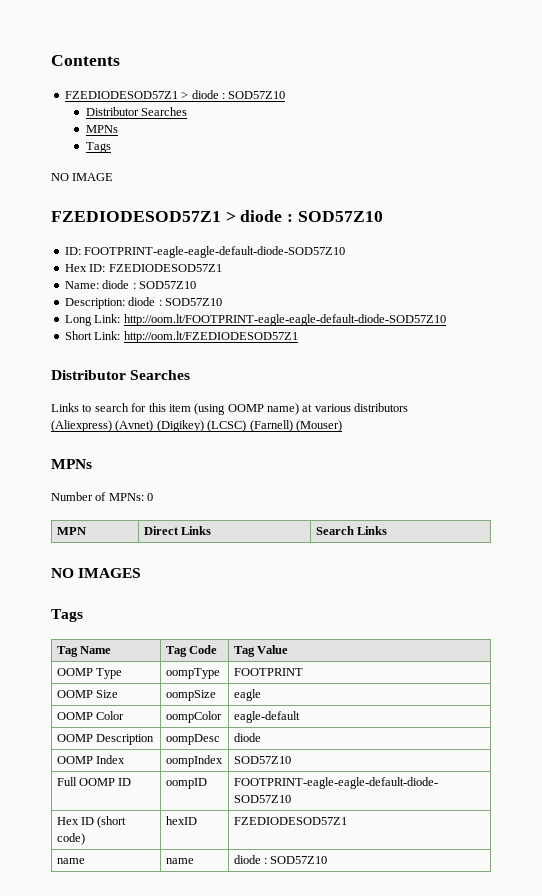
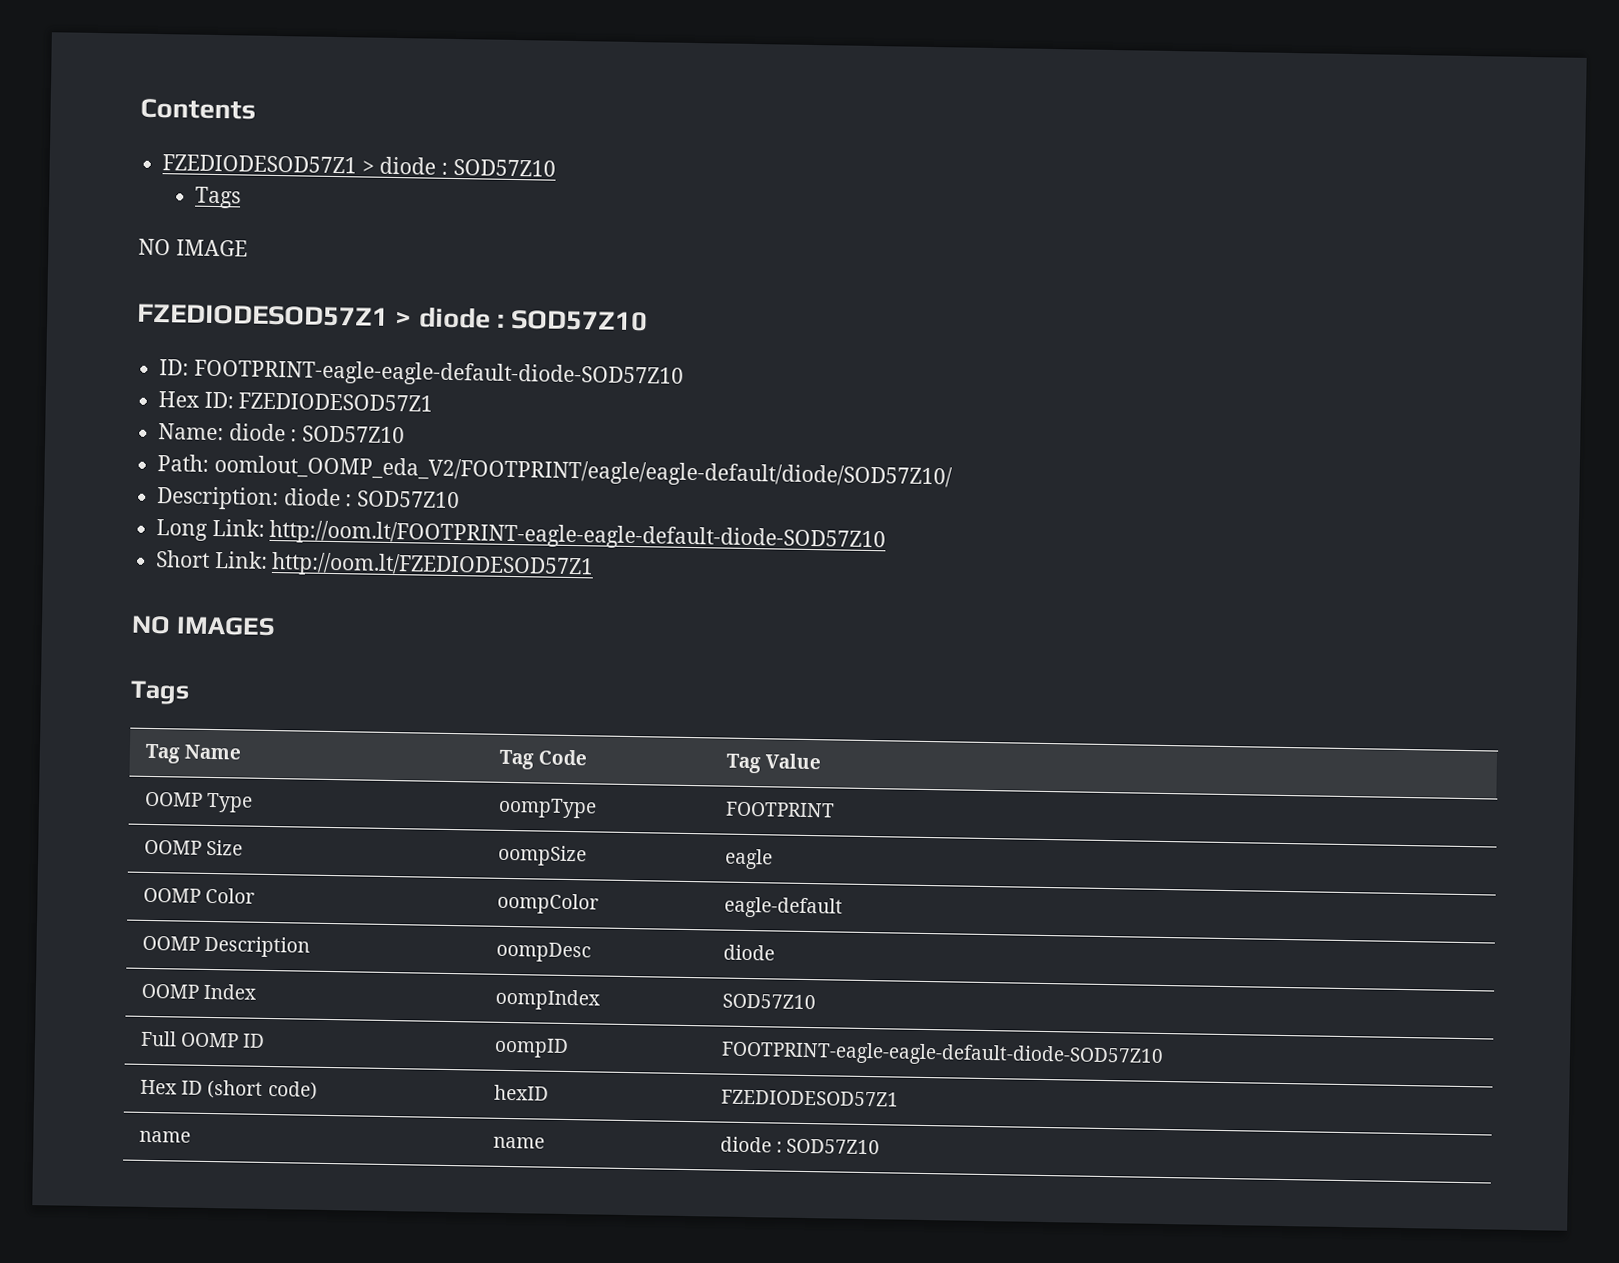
  Contents
  FZEDIODESOD57Z1 > diode : SOD57Z10
- Distributor Searches
- MPNs
+ Path: oomlout_OOMP_eda_V2/FOOTPRINT/eagle/eagle-default/diode/SOD57Z10/
  Short Link: http://oom.lt/FZEDIODESOD57Z1
- Distributor Searches
- Links to search for this item (using OOMP name) at various distributors
- (Aliexpress) (Avnet) (Digikey) (LCSC) (Farnell) (Mouser)
- MPNs
- Number of MPNs: 0
- MPN | Direct Links | Search Links

